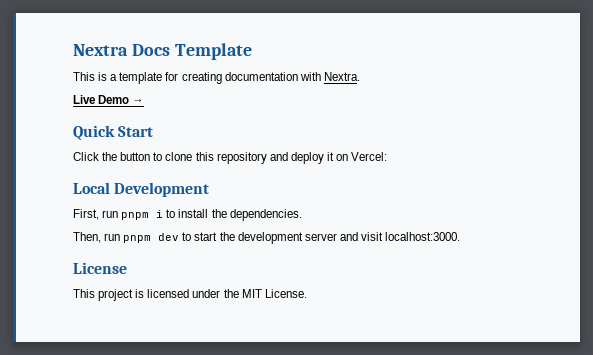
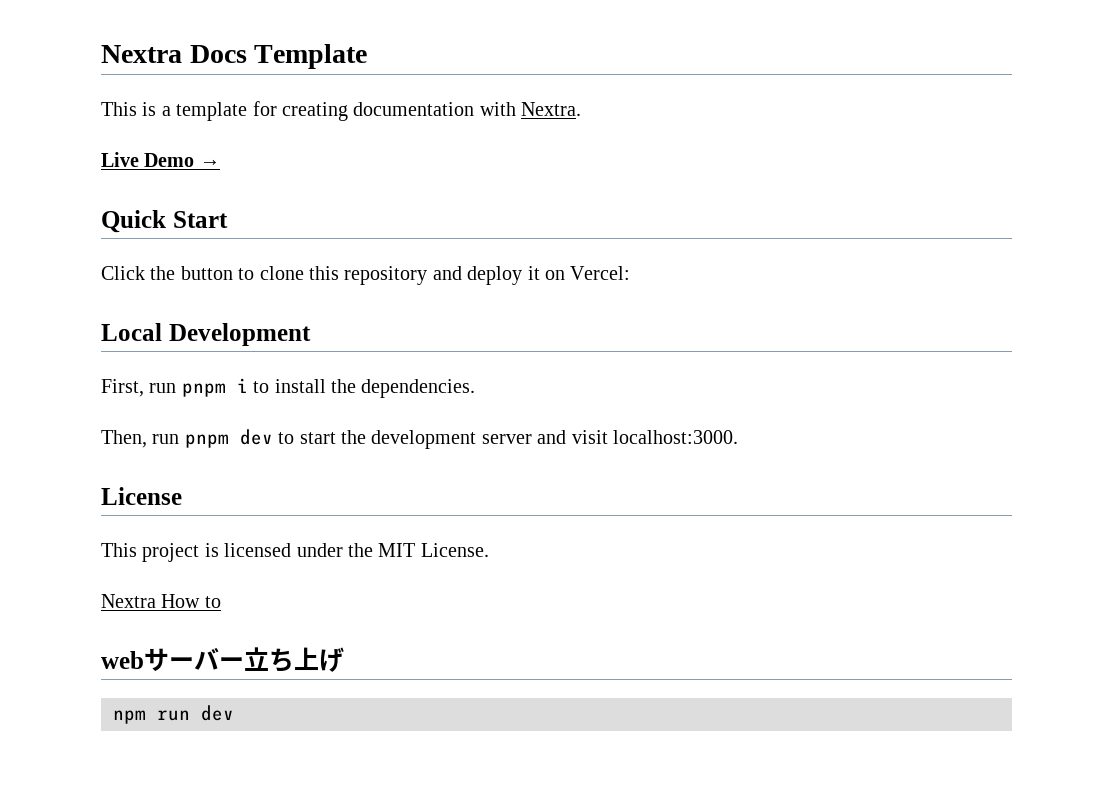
+ Nextra How to
+ webサーバー立ち上げ
+ npm run dev

